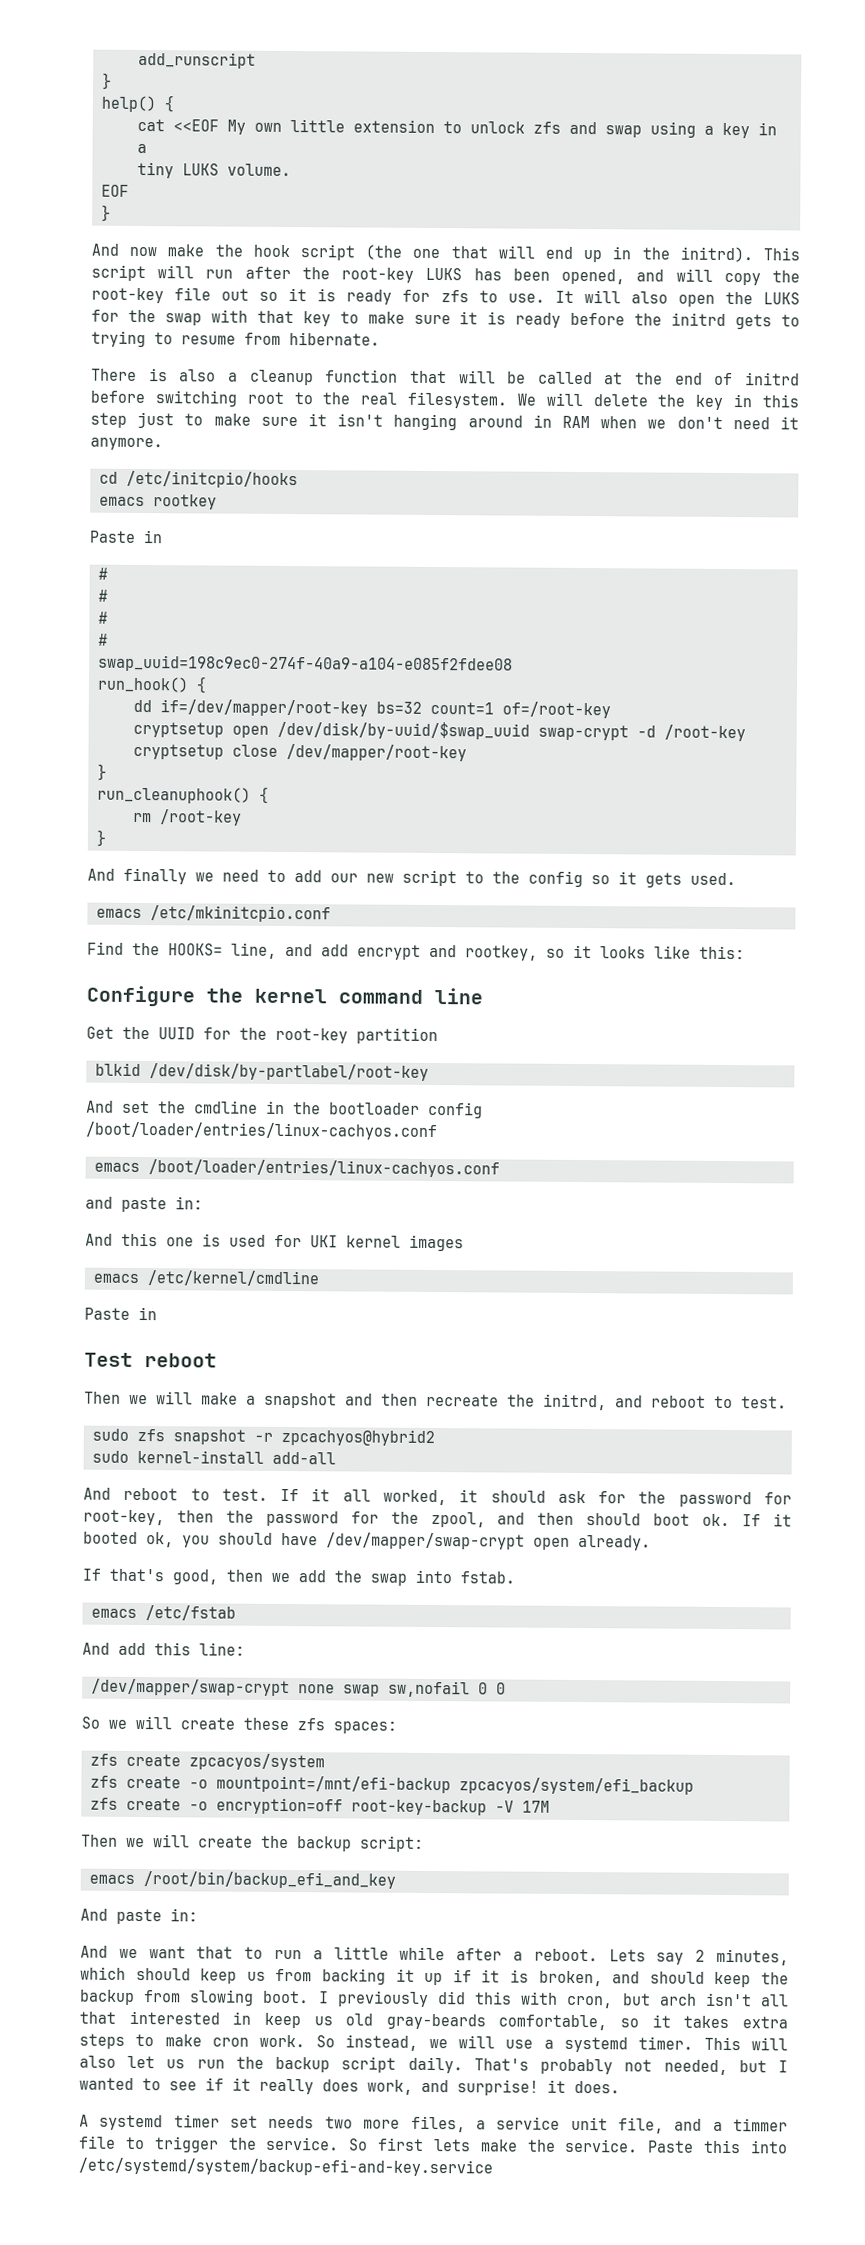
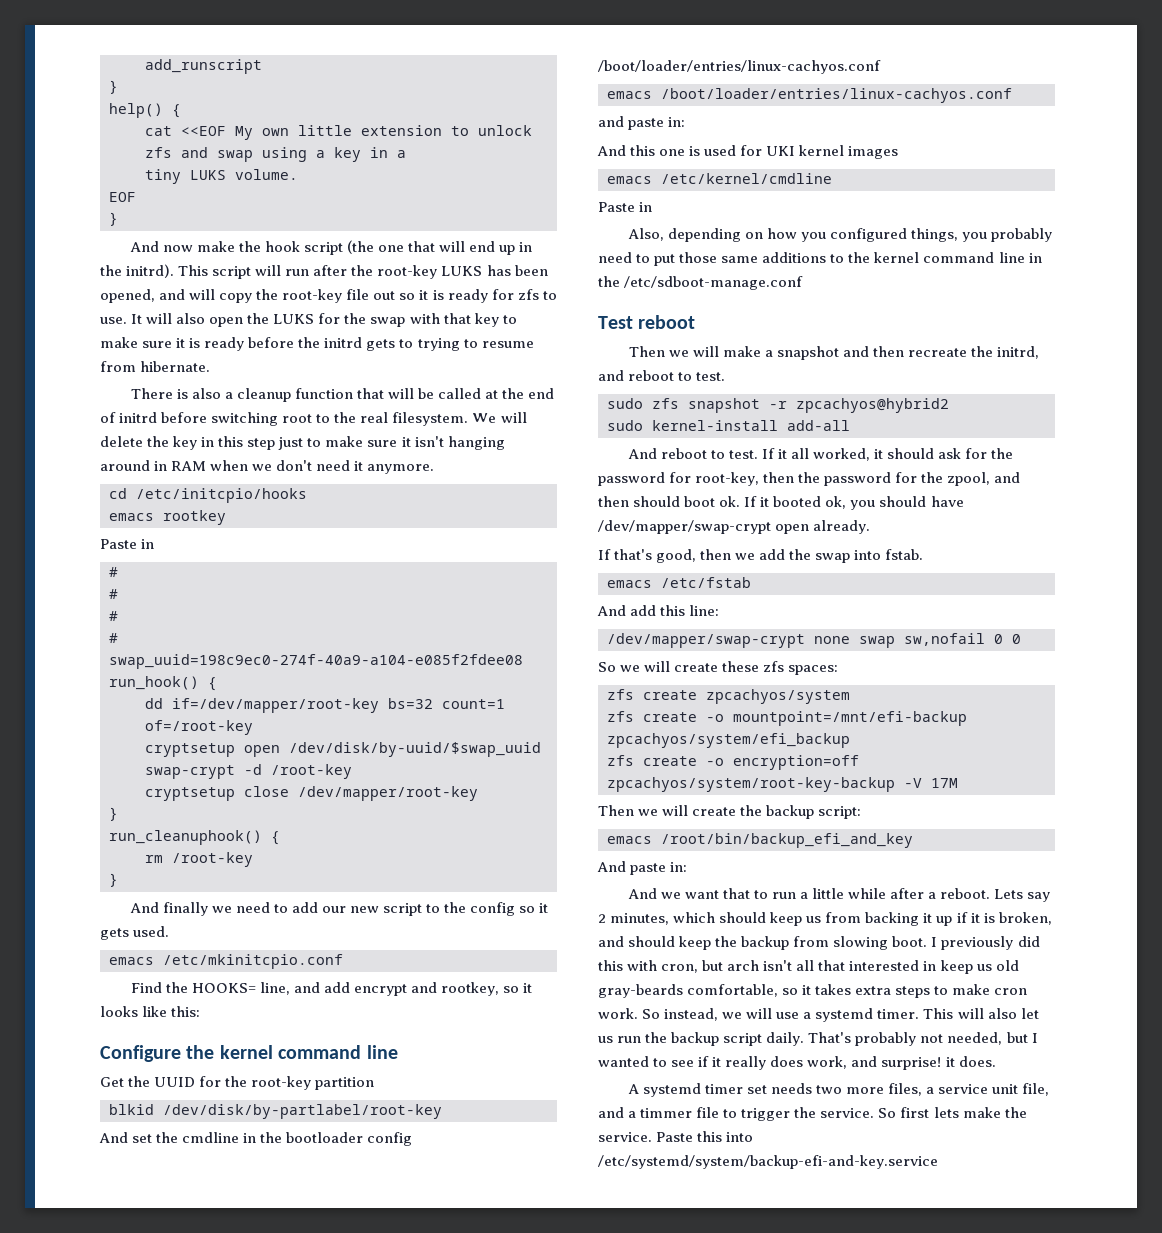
+ Also, depending on how you configured things, you probably need to put those same additions to the kernel command line in the /etc/sdboot-manage.conf
- zfs create zpcacyos/system
+ zfs create zpcachyos/system
- zfs create -o mountpoint=/mnt/efi-backup zpcacyos/system/efi_backup
+ zfs create -o mountpoint=/mnt/efi-backup zpcachyos/system/efi_backup
- zfs create -o encryption=off root-key-backup -V 17M
+ zfs create -o encryption=off zpcachyos/system/root-key-backup -V 17M

